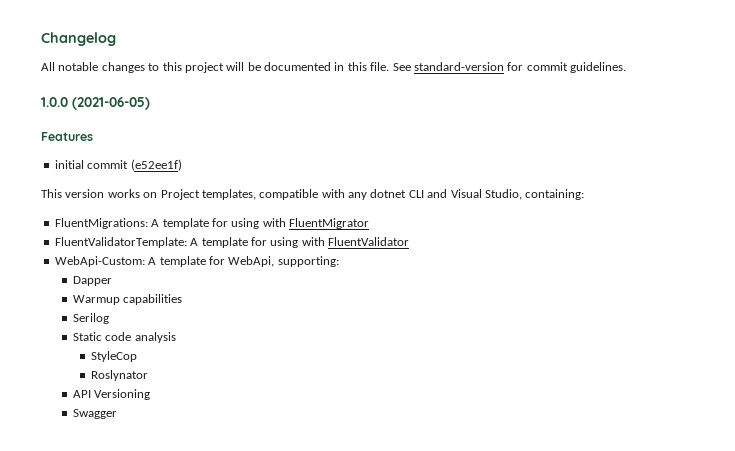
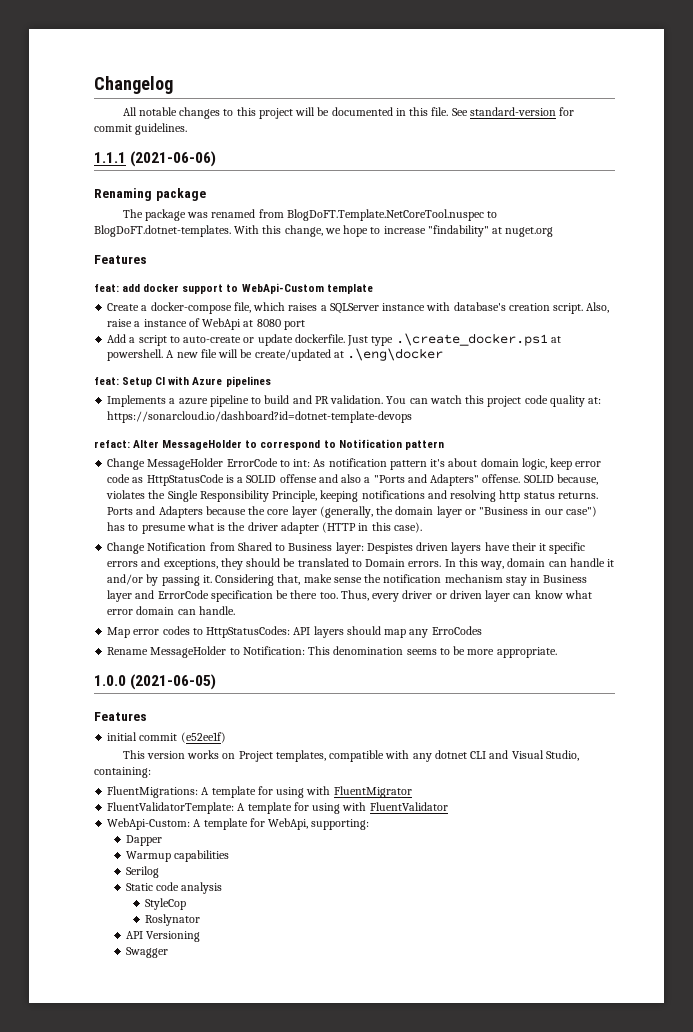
+ 1.1.1 (2021-06-06)
+ Renaming package
+ The package was renamed from BlogDoFT.Template.NetCoreTool.nuspec to BlogDoFT.dotnet-templates. With this change, we hope to increase "findability" at nuget.org
+ Features
+ feat: add docker support to WebApi-Custom template
+ Create a docker-compose file, which raises a SQLServer instance with database's creation script. Also, raise a instance of WebApi at 8080 port
+ Add a script to auto-create or update dockerfile. Just type .\create_docker.ps1 at powershell. A new file will be create/updated at .\eng\docker
+ feat: Setup CI with Azure pipelines
+ Implements a azure pipeline to build and PR validation. You can watch this project code quality at: https://sonarcloud.io/dashboard?id=dotnet-template-devops
+ refact: Alter MessageHolder to correspond to Notification pattern
+ Change MessageHolder ErrorCode to int: As notification pattern it's about domain logic, keep error code as HttpStatusCode is a SOLID offense and also a "Ports and Adapters" offense. SOLID because, violates the Single Responsibility Principle, keeping notifications and resolving http status returns. Ports and Adapters because the core layer (generally, the domain layer or "Business in our case") has to presume what is the driver adapter (HTTP in this case).
+ Change Notification from Shared to Business layer: Despistes driven layers have their it specific errors and exceptions, they should be translated to Domain errors. In this way, domain can handle it and/or by passing it. Considering that, make sense the notification mechanism stay in Business layer and ErrorCode specification be there too. Thus, every driver or driven layer can know what error domain can handle.
+ Map error codes to HttpStatusCodes: API layers should map any ErroCodes
+ Rename MessageHolder to Notification: This denomination seems to be more appropriate.

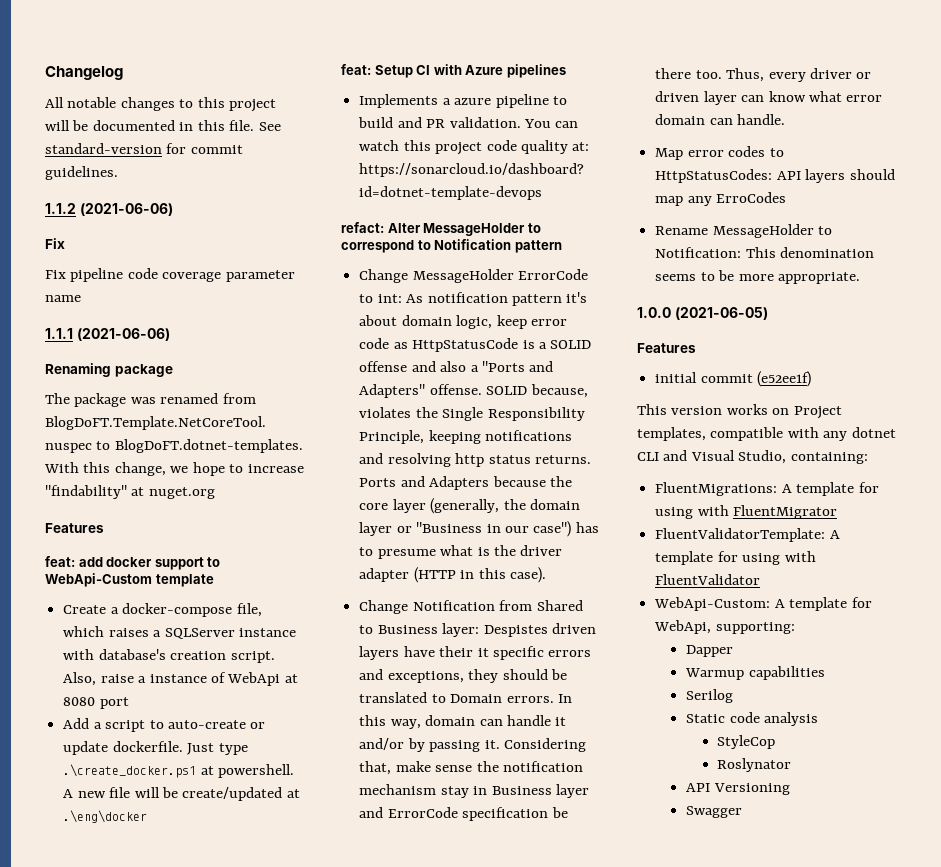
+ 1.1.2 (2021-06-06)
+ Fix
+ Fix pipeline code coverage parameter name

